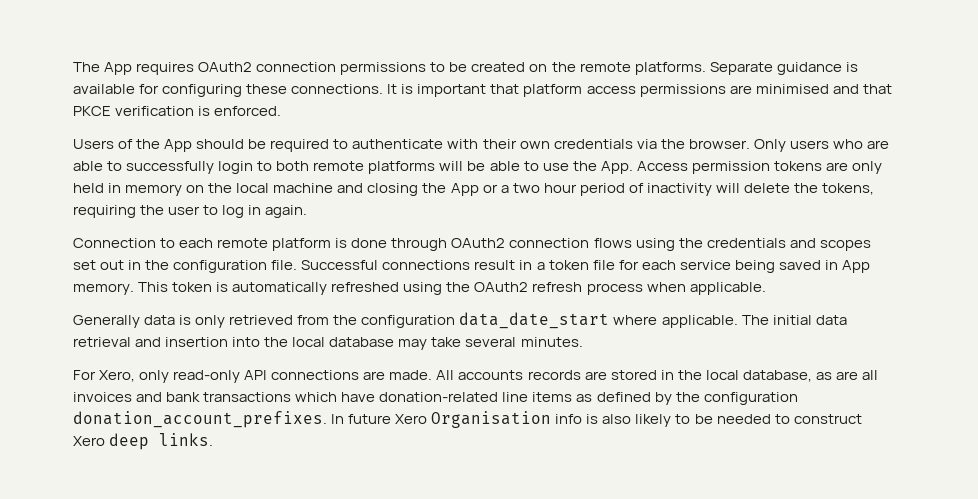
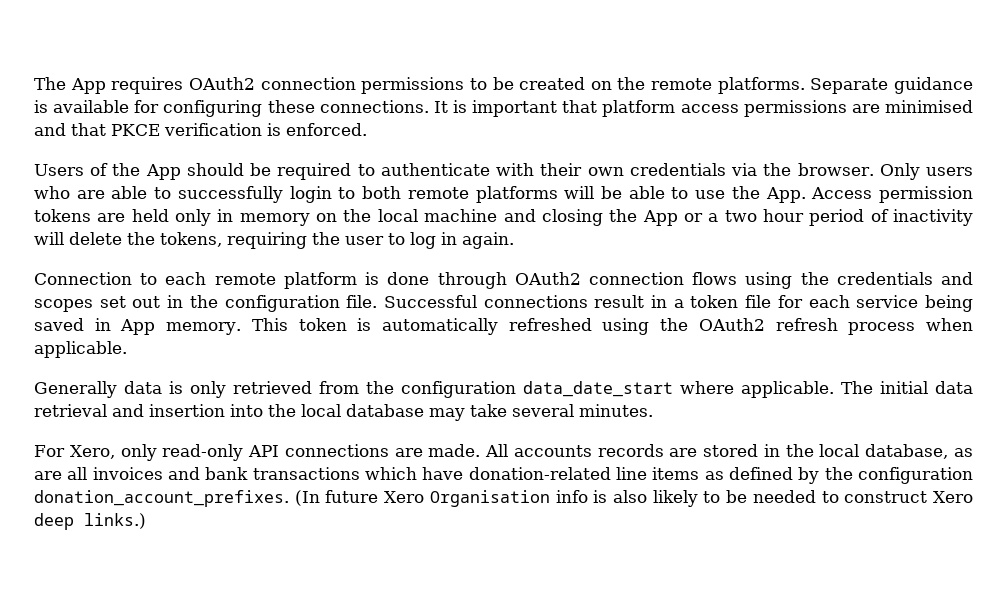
- Only users who are able to successfully login to both remote platforms will be able to use the App. Access permission tokens are only held in memory on the local machine and closing the App or a two hour period of inactivity will delete the tokens, requiring the user to log in again.
+ Only users who are able to successfully login to both remote platforms will be able to use the App. Access permission tokens are held only in memory on the local machine and closing the App or a two hour period of inactivity will delete the tokens, requiring the user to log in again.
- In future Xero Organisation info is also likely to be needed to construct Xero deep links.
+ (In future Xero Organisation info is also likely to be needed to construct Xero deep links.)

